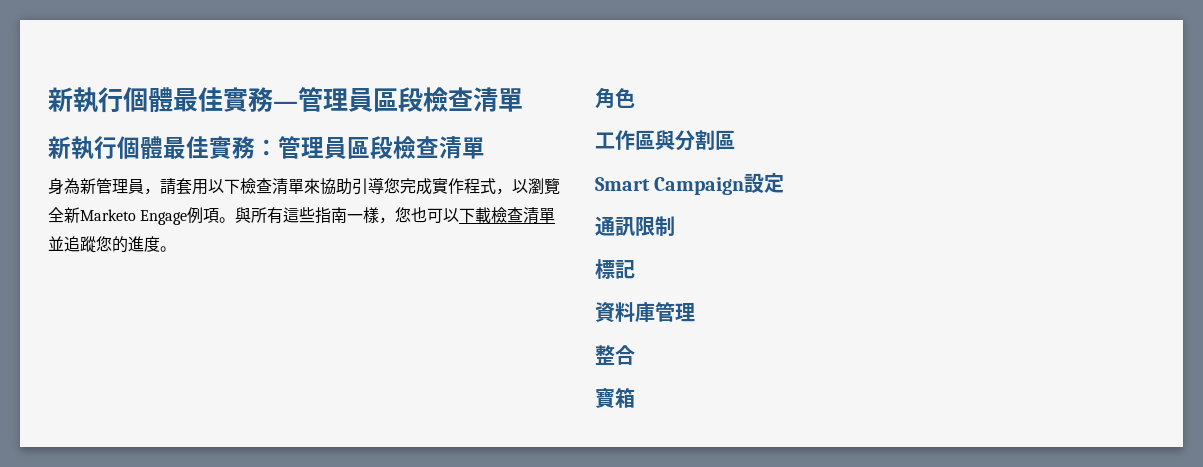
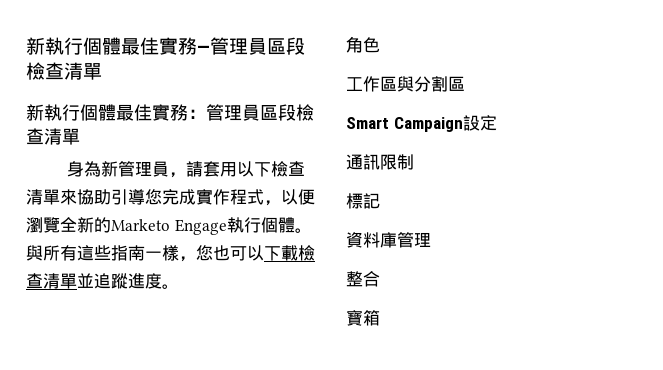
- 身為新管理員，請套用以下檢查清單來協助引導您完成實作程式，以瀏覽全新Marketo Engage例項。
+ 身為新管理員，請套用以下檢查清單來協助引導您完成實作程式，以便瀏覽全新的Marketo Engage執行個體。
- 與所有這些指南一樣，您也可以下載檢查清單並追蹤您的進度。
+ 與所有這些指南一樣，您也可以下載檢查清單並追蹤進度。

